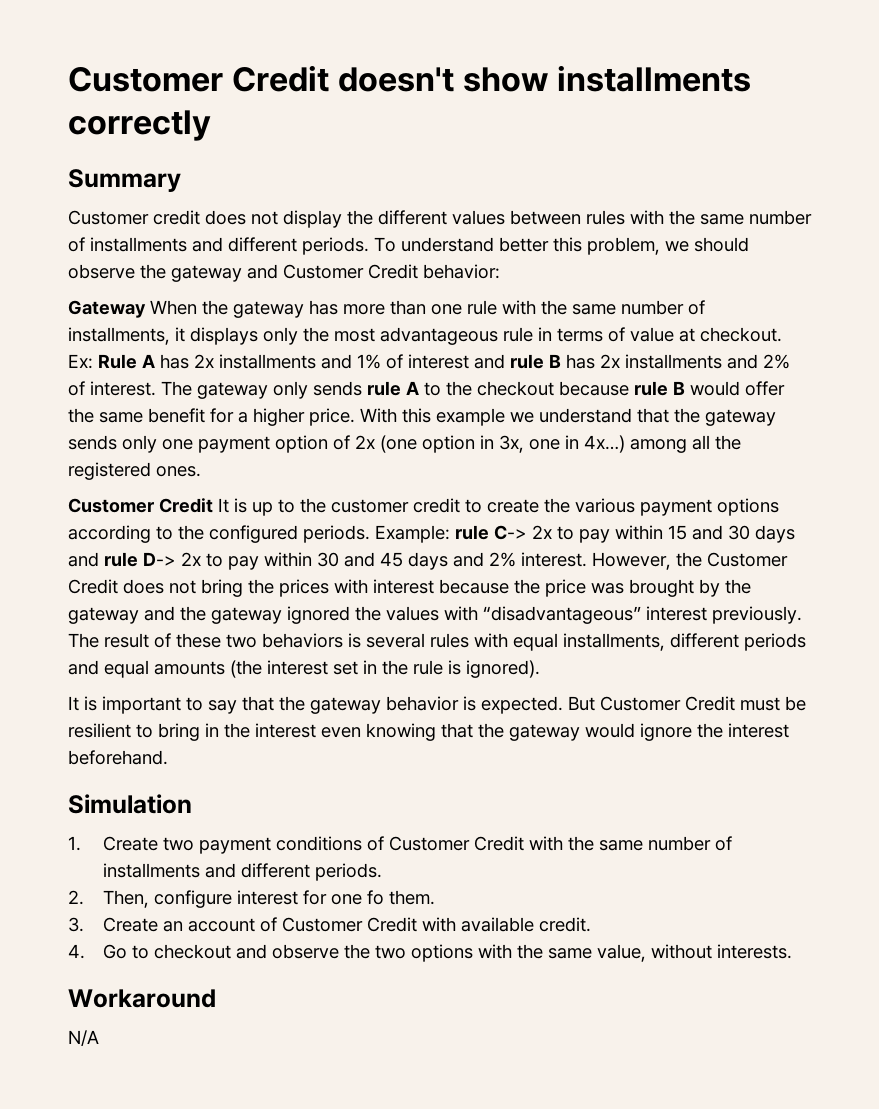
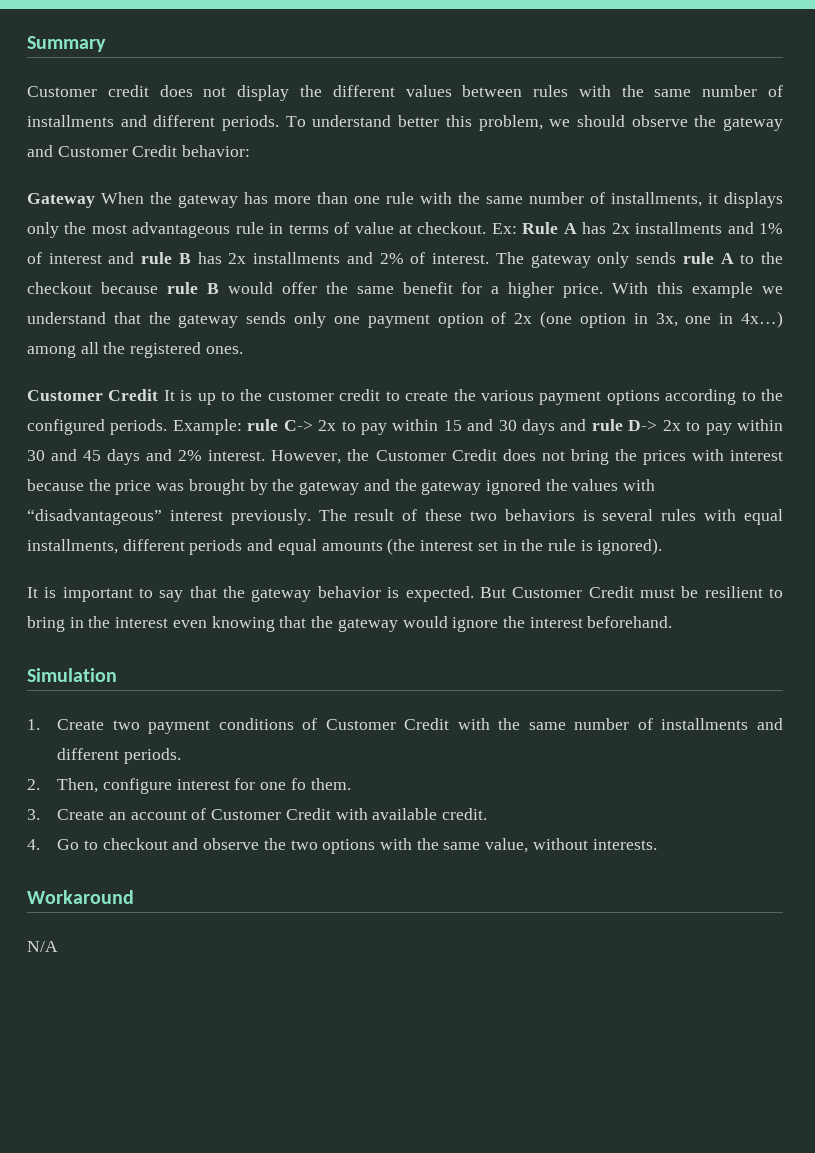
- Customer Credit doesn't show installments correctly

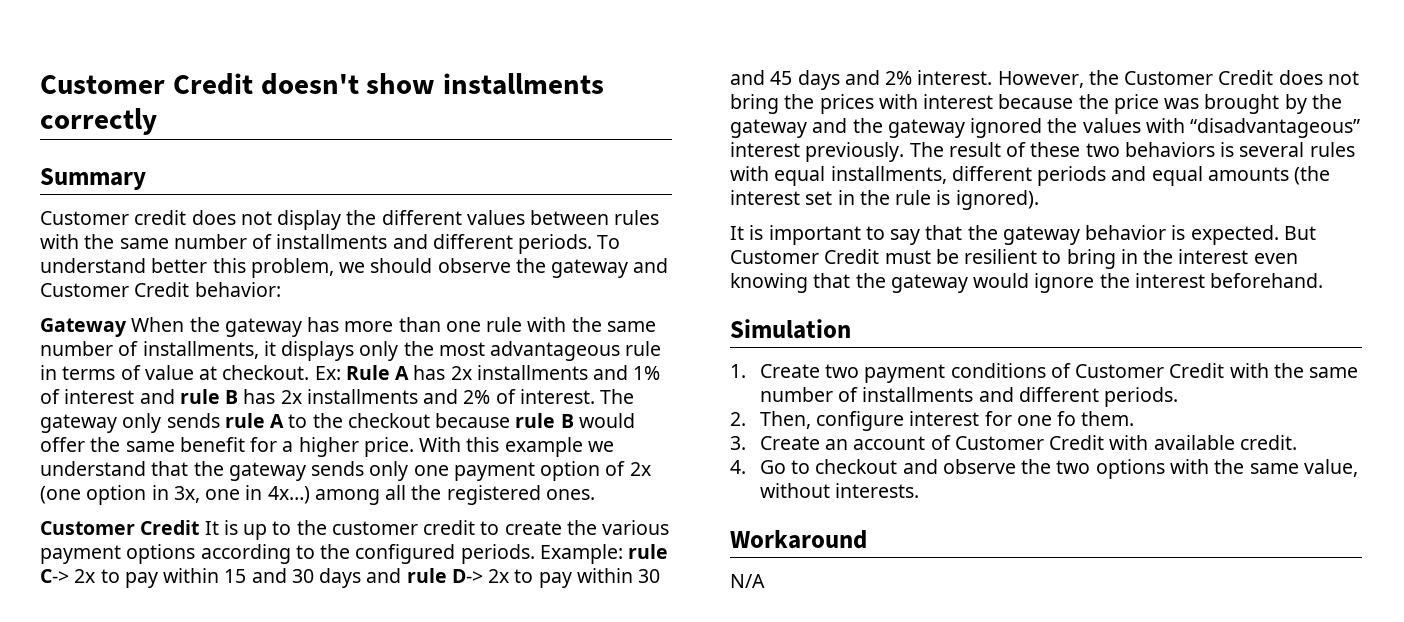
+ Customer Credit doesn't show installments correctly

